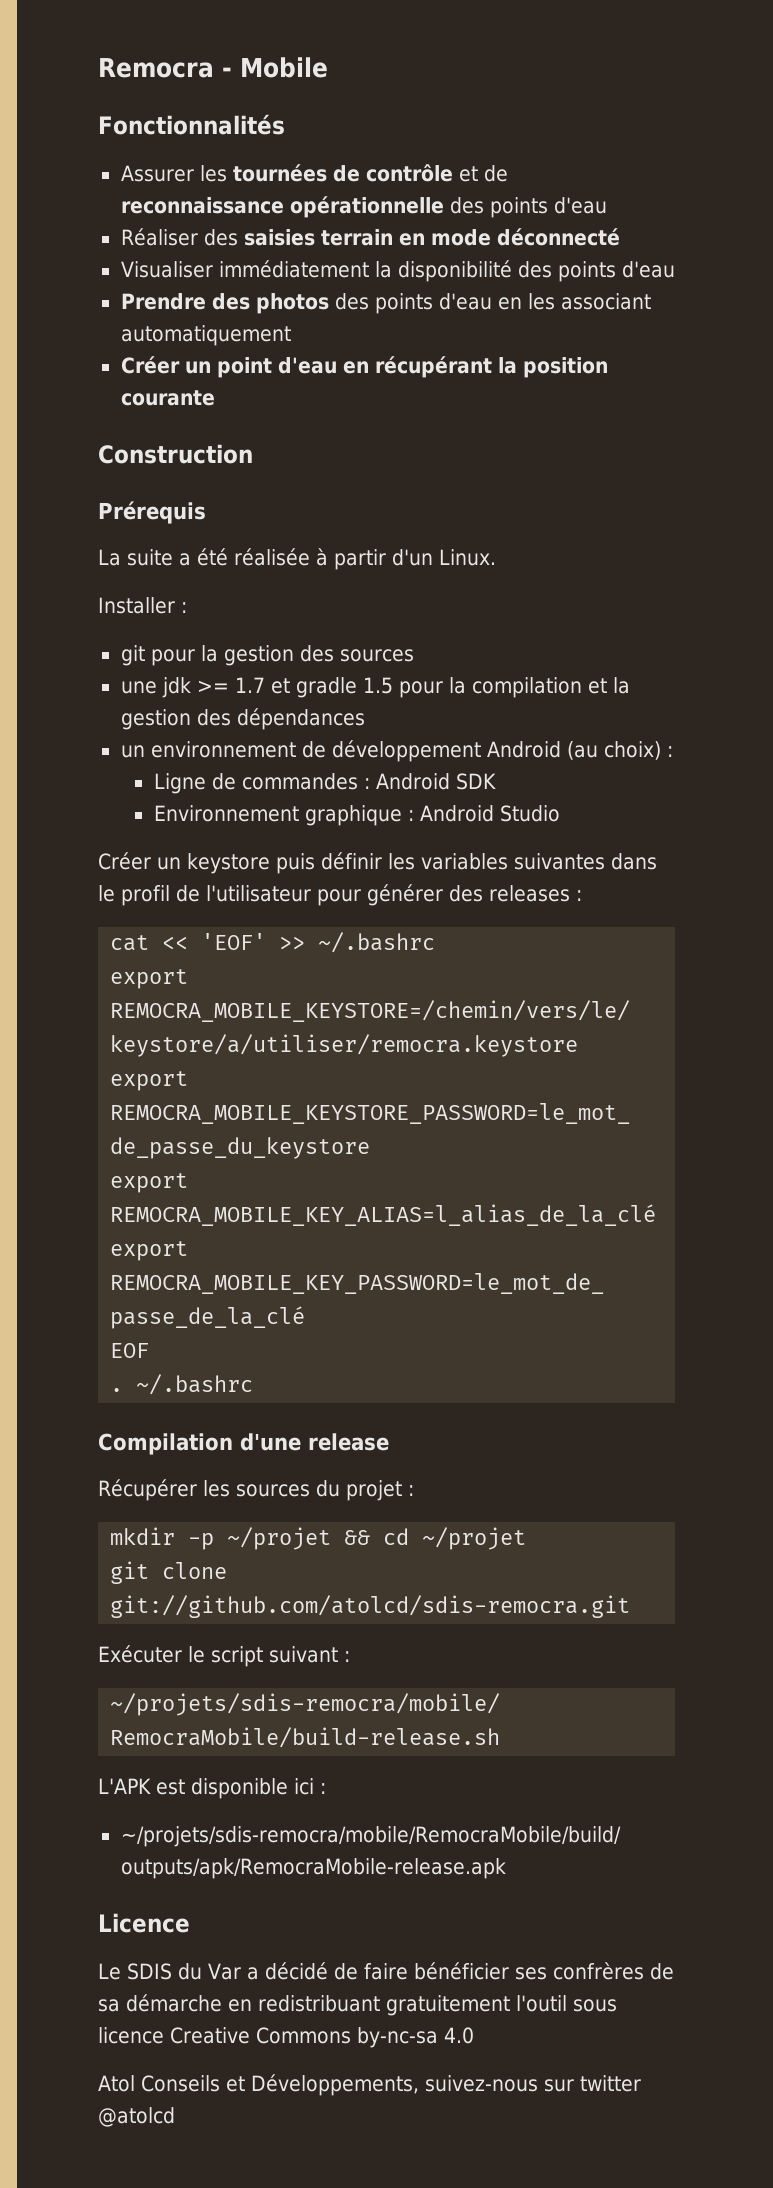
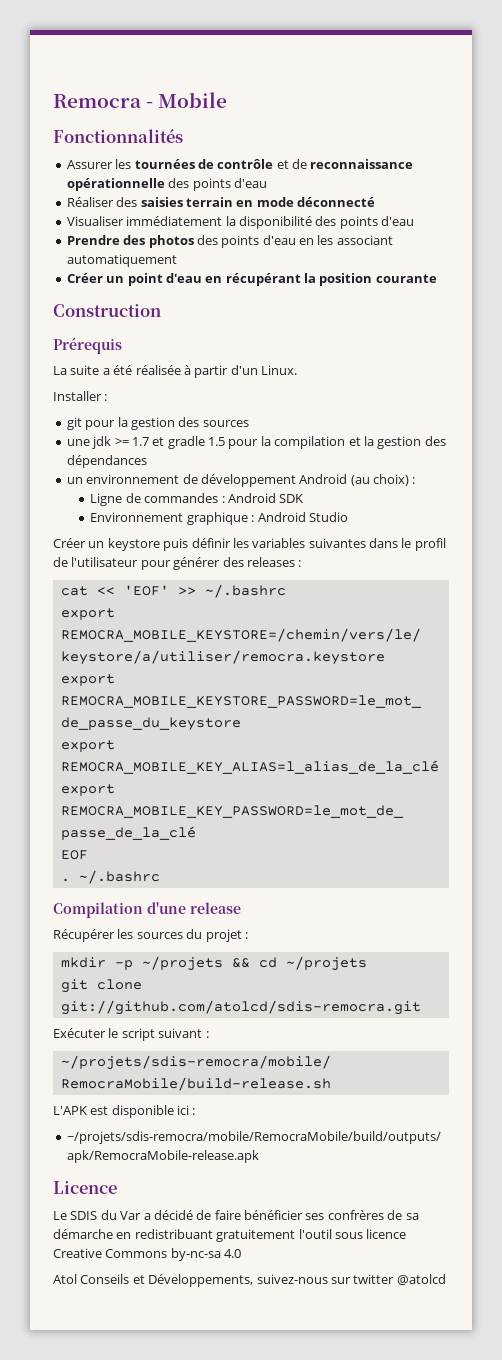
- mkdir -p ~/projet && cd ~/projet
+ mkdir -p ~/projets && cd ~/projets

